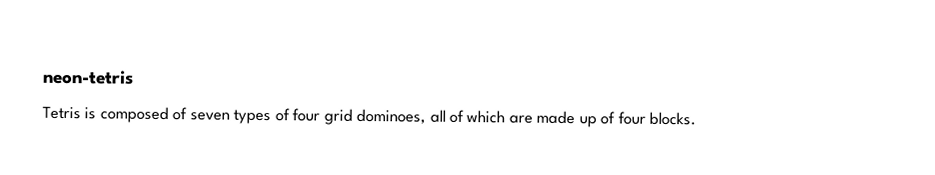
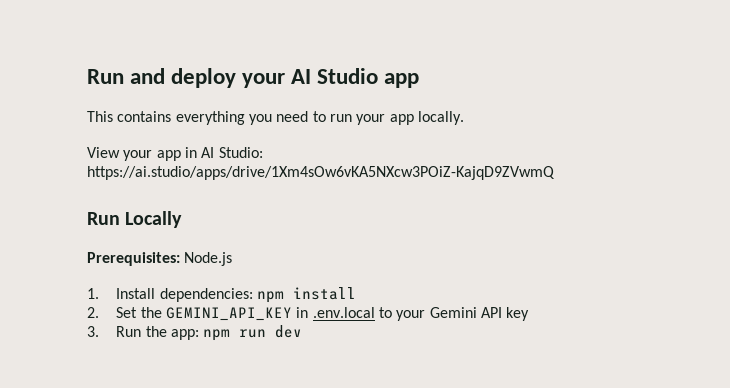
- neon-tetris
- Tetris is composed of seven types of four grid dominoes, all of which are made up of four blocks.
+ Run and deploy your AI Studio app
+ This contains everything you need to run your app locally.
+ View your app in AI Studio: https://ai.studio/apps/drive/1Xm4sOw6vKA5NXcw3POiZ-KajqD9ZVwmQ
+ Run Locally
+ Prerequisites: Node.js
+ 1. Install dependencies: npm install
+ 2. Set the GEMINI_API_KEY in .env.local to your Gemini API key
+ 3. Run the app: npm run dev

